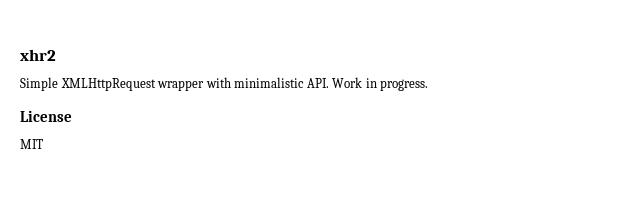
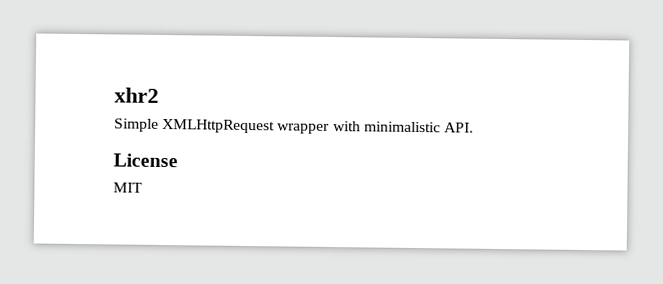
- Simple XMLHttpRequest wrapper with minimalistic API. Work in progress.
+ Simple XMLHttpRequest wrapper with minimalistic API.

